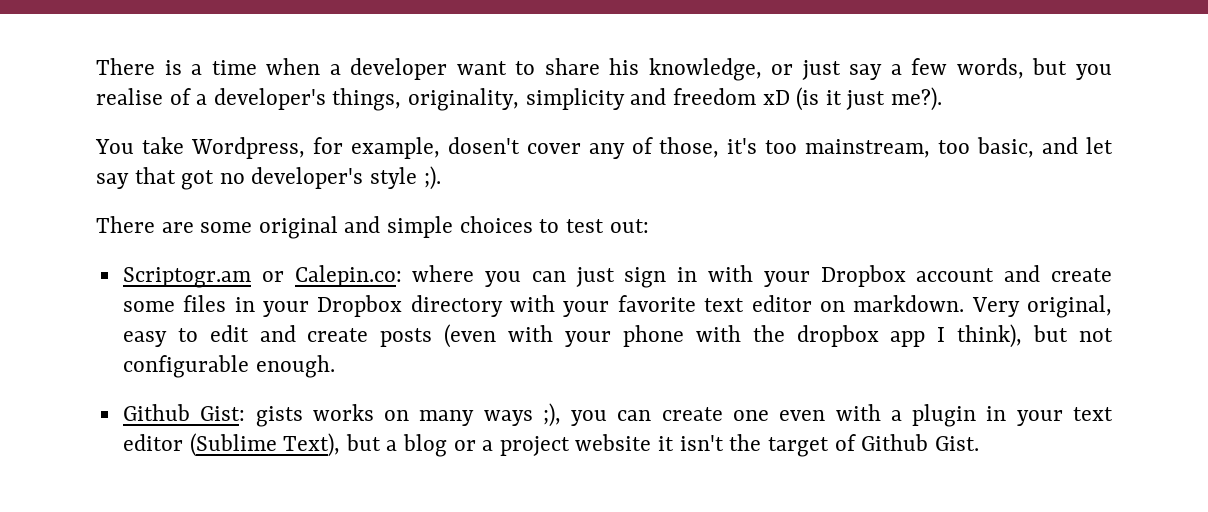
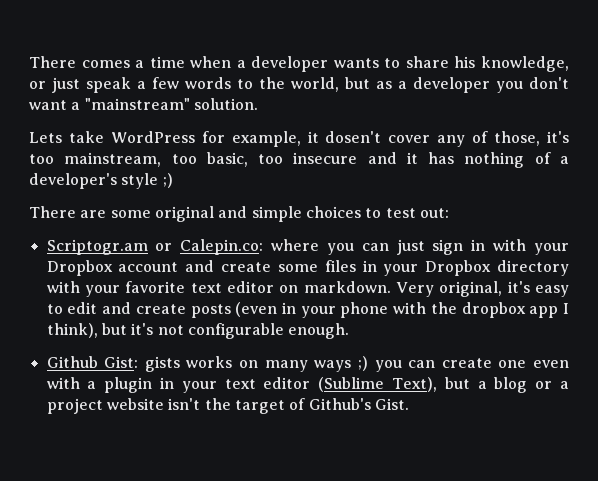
- There is a time when a developer want to share his knowledge, or just say a few words, but you realise of a developer's things, originality, simplicity and freedom xD (is it just me?).
- You take Wordpress, for example, dosen't cover any of those, it's too mainstream, too basic, and let say that got no developer's style ;).
+ There comes a time when a developer wants to share his knowledge, or just speak a few words to the world, but as a developer you don't want a "mainstream" solution.
+ Lets take WordPress for example, it dosen't cover any of those, it's too mainstream, too basic, too insecure and it has nothing of a developer's style ;)
- Very original, easy to edit and create posts (even with your phone with the dropbox app I think), but not configurable enough.
+ Very original, it's easy to edit and create posts (even in your phone with the dropbox app I think), but it's not configurable enough.
- Github Gist: gists works on many ways ;), you can create one even with a plugin in your text editor (Sublime Text), but a blog or a project website it isn't the target of Github Gist.
+ Github Gist: gists works on many ways ;) you can create one even with a plugin in your text editor (Sublime Text), but a blog or a project website isn't the target of Github's Gist.

